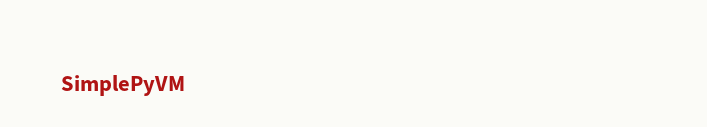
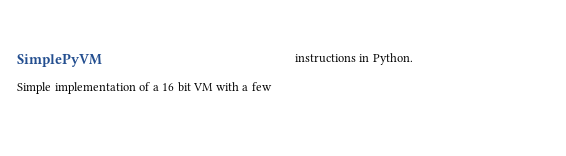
+ Simple implementation of a 16 bit VM with a few instructions in Python.

